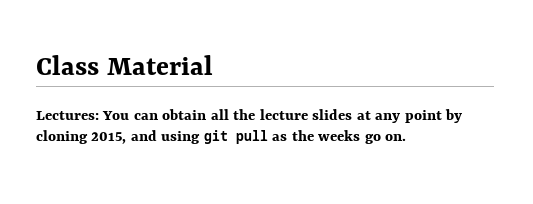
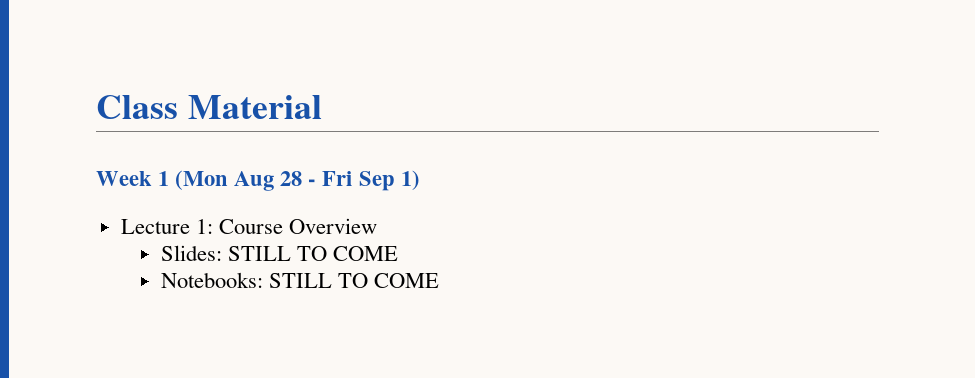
- Lectures: You can obtain all the lecture slides at any point by cloning 2015, and using git pull as the weeks go on.
+ Week 1 (Mon Aug 28 - Fri Sep 1)
+ Lecture 1: Course Overview
+ Slides: STILL TO COME
+ Notebooks: STILL TO COME

